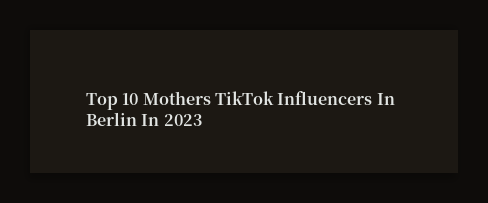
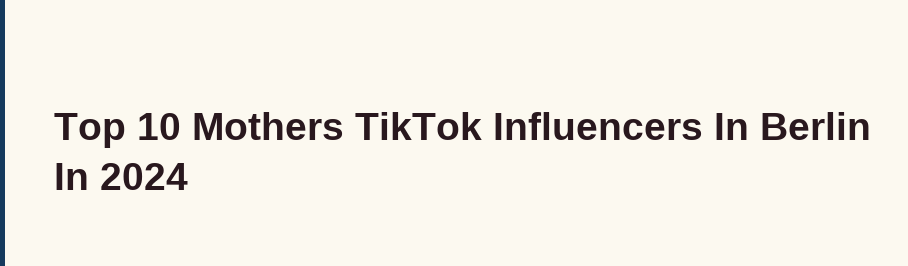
- Top 10 Mothers TikTok Influencers In Berlin In 2023
+ Top 10 Mothers TikTok Influencers In Berlin In 2024

